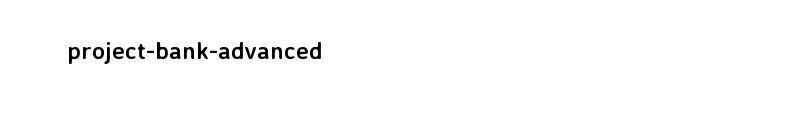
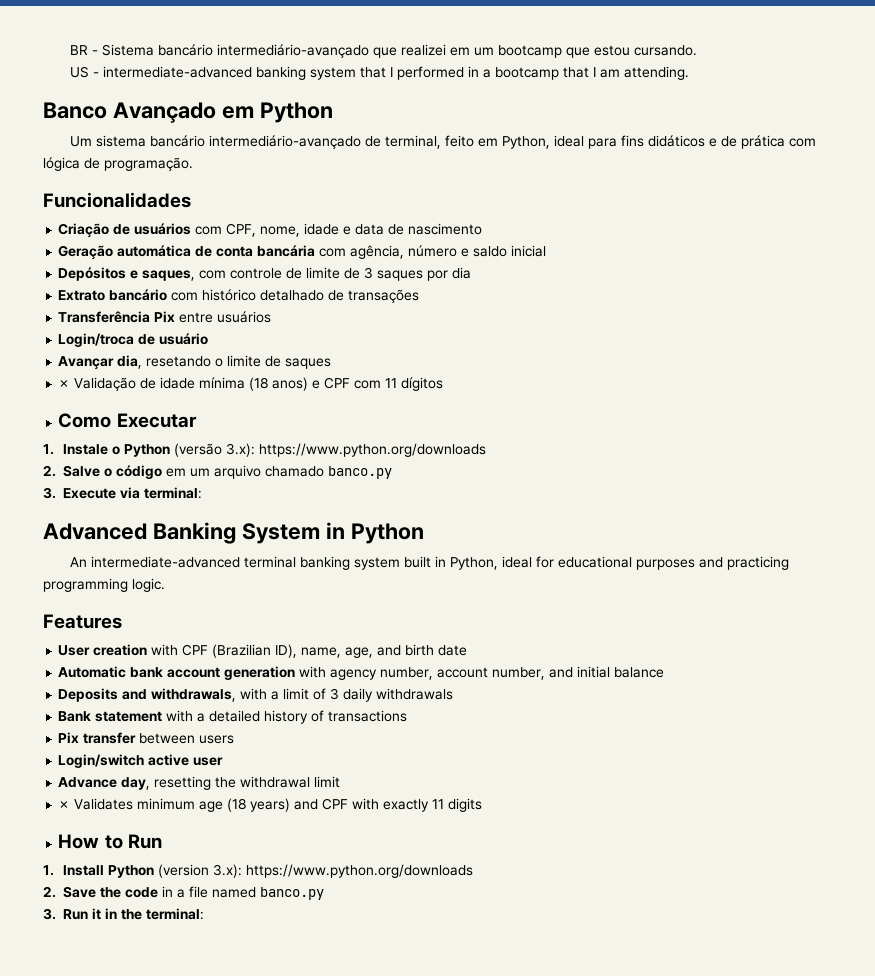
- project-bank-advanced
+ BR - Sistema bancário intermediário-avançado que realizei em um bootcamp que estou cursando.
+ US - intermediate-advanced banking system that I performed in a bootcamp that I am attending.
+ Banco Avançado em Python
+ Um sistema bancário intermediário-avançado de terminal, feito em Python, ideal para fins didáticos e de prática com lógica de programação.
+ Funcionalidades
+ Criação de usuários com CPF, nome, idade e data de nascimento
+ Geração automática de conta bancária com agência, número e saldo inicial
+ Depósitos e saques, com controle de limite de 3 saques por dia
+ Extrato bancário com histórico detalhado de transações
+ Transferência Pix entre usuários
+ Login/troca de usuário
+ Avançar dia, resetando o limite de saques
+ ✗ Validação de idade mínima (18 anos) e CPF com 11 dígitos
+ Como Executar
+ 1. Instale o Python (versão 3.x): https://www.python.org/downloads
+ 2. Salve o código em um arquivo chamado banco.py
+ 3. Execute via terminal:
+ Advanced Banking System in Python
+ An intermediate-advanced terminal banking system built in Python, ideal for educational purposes and practicing programming logic.
+ Features
+ User creation with CPF (Brazilian ID), name, age, and birth date
+ Automatic bank account generation with agency number, account number, and initial balance
+ Deposits and withdrawals, with a limit of 3 daily withdrawals
+ Bank statement with a detailed history of transactions
+ Pix transfer between users
+ Login/switch active user
+ Advance day, resetting the withdrawal limit
+ ✗ Validates minimum age (18 years) and CPF with exactly 11 digits
+ How to Run
+ 1. Install Python (version 3.x): https://www.python.org/downloads
+ 2. Save the code in a file named banco.py
+ 3. Run it in the terminal:

